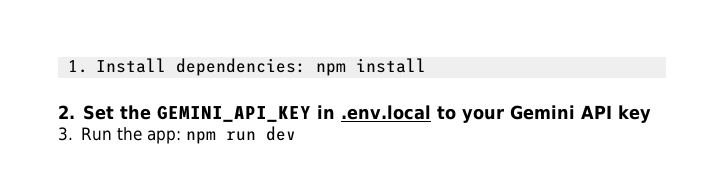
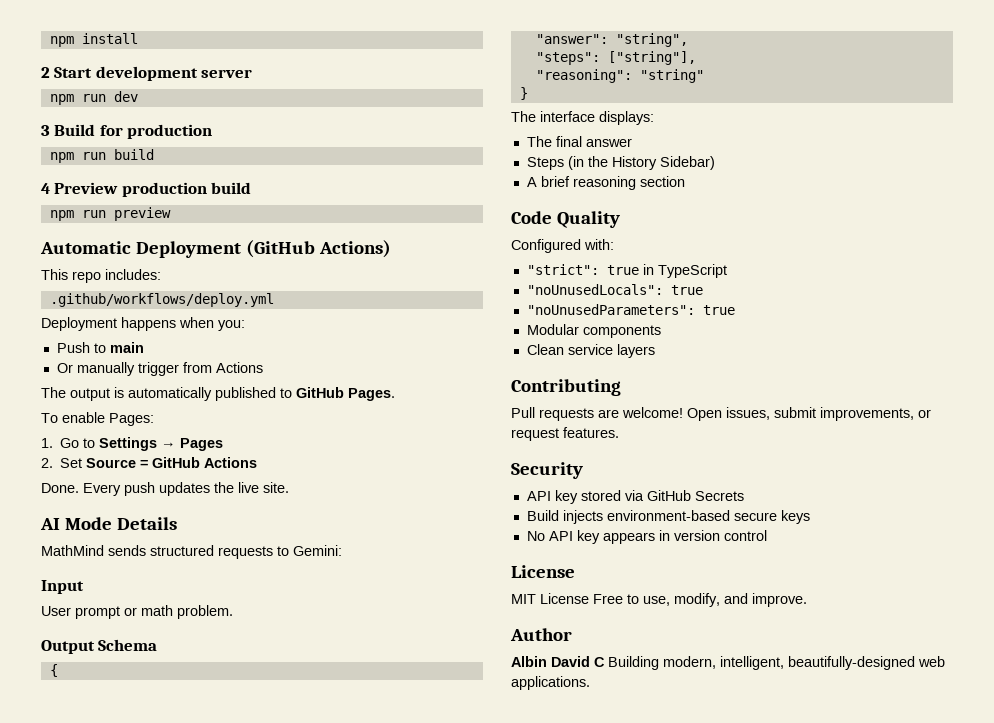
- 1. Install dependencies: npm install
+ npm install
- 2. Set the GEMINI_API_KEY in .env.local to your Gemini API key
- 3. Run the app: npm run dev
+ 2 Start development server
+ npm run dev
+ 3 Build for production
+ npm run build
+ 4 Preview production build
+ npm run preview
+ Automatic Deployment (GitHub Actions)
+ This repo includes:
+ .github/workflows/deploy.yml
+ Deployment happens when you:
+ Push to main
+ Or manually trigger from Actions
+ The output is automatically published to GitHub Pages.
+ To enable Pages:
+ 1. Go to Settings → Pages
+ 2. Set Source = GitHub Actions
+ Done. Every push updates the live site.
+ AI Mode Details
+ MathMind sends structured requests to Gemini:
+ Input
+ User prompt or math problem.
+ Output Schema
+ {
+ "answer": "string",
+ "steps": ["string"],
+ "reasoning": "string"
+ }
+ The interface displays:
+ The final answer
+ Steps (in the History Sidebar)
+ A brief reasoning section
+ Code Quality
+ Configured with:
+ "strict": true in TypeScript
+ "noUnusedLocals": true
+ "noUnusedParameters": true
+ Modular components
+ Clean service layers
+ Contributing
+ Pull requests are welcome! Open issues, submit improvements, or request features.
+ Security
+ API key stored via GitHub Secrets
+ Build injects environment-based secure keys
+ No API key appears in version control
+ License
+ MIT License Free to use, modify, and improve.
+ Author
+ Albin David C Building modern, intelligent, beautifully-designed web applications.

